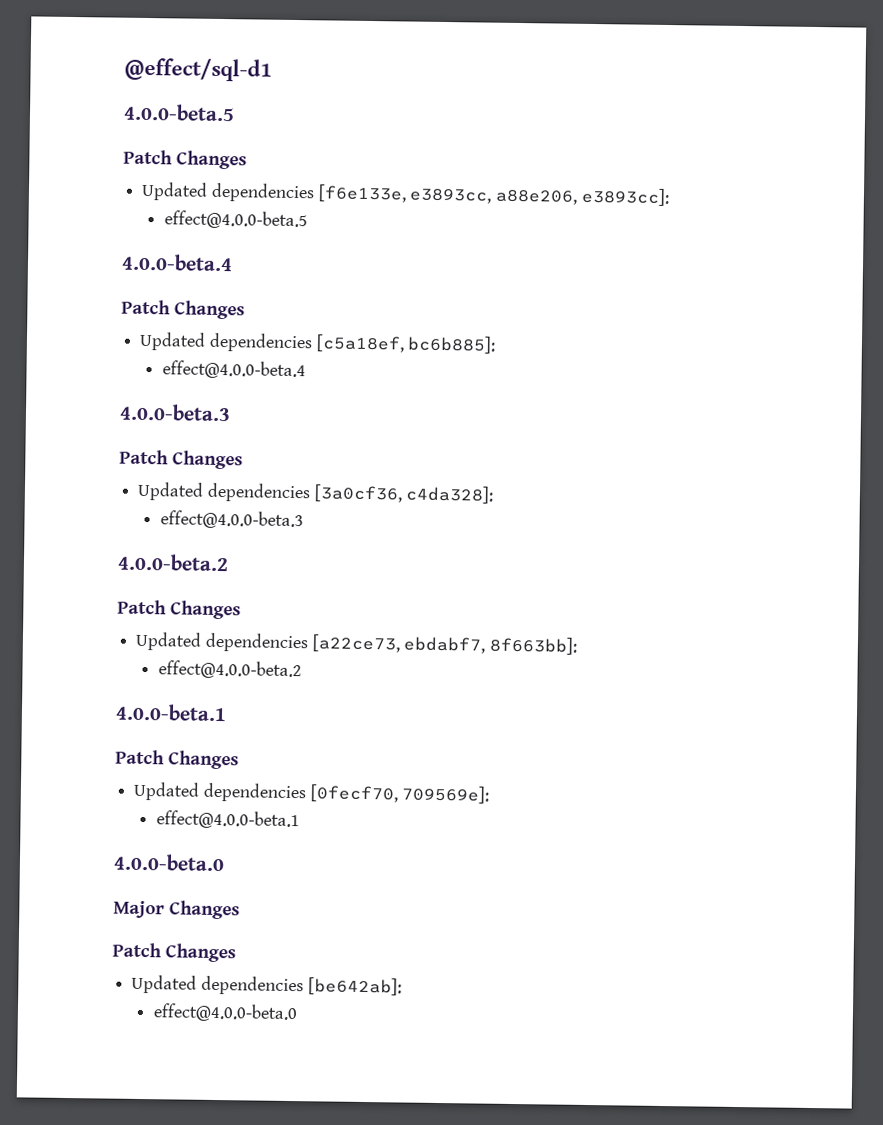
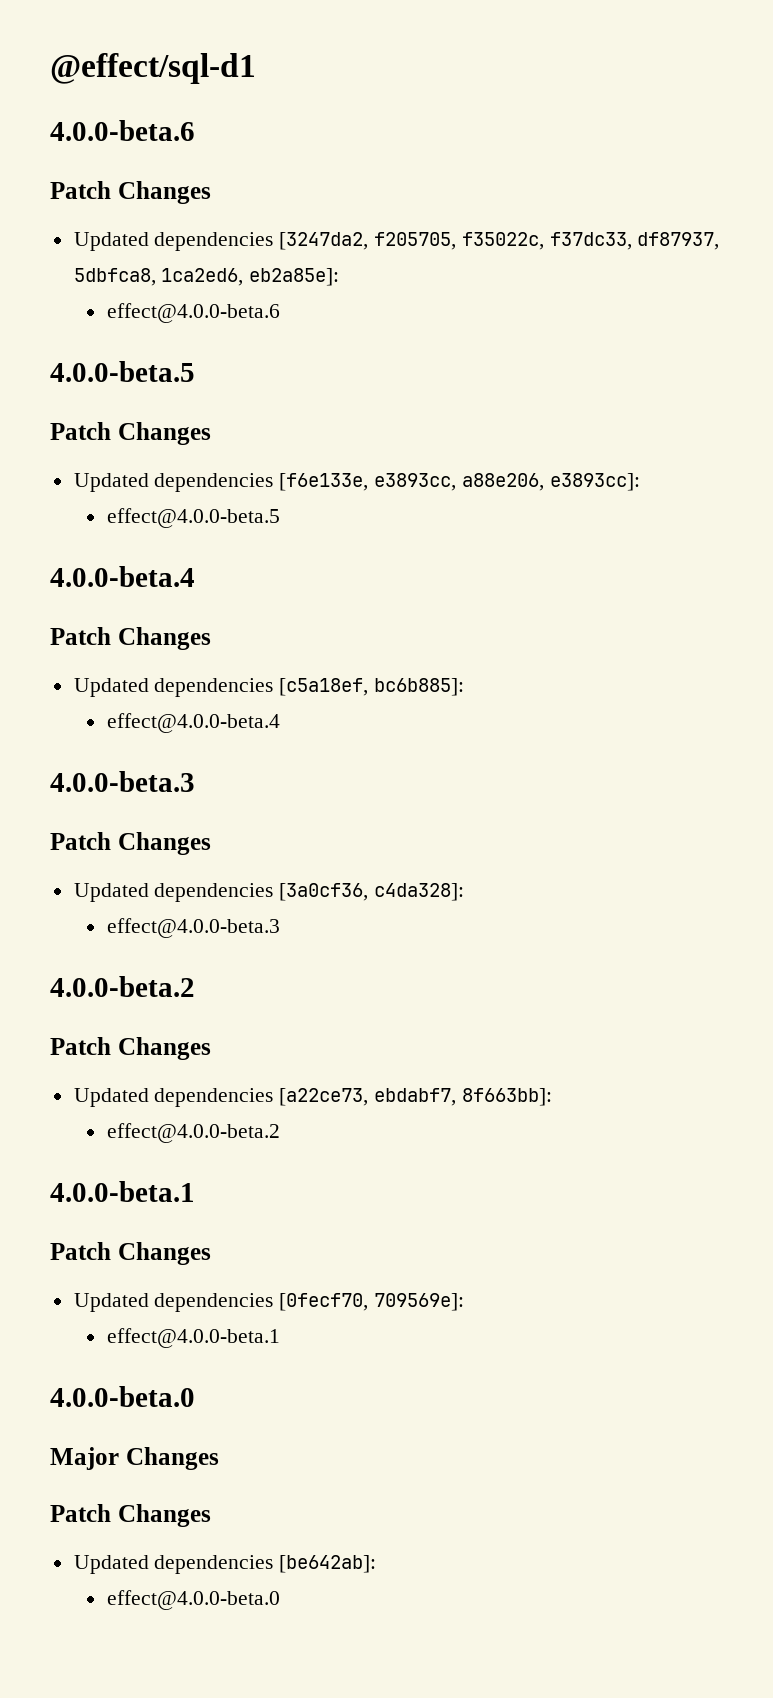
+ 4.0.0-beta.6
+ Patch Changes
+ Updated dependencies [3247da2, f205705, f35022c, f37dc33, df87937, 5dbfca8, 1ca2ed6, eb2a85e]:
+ effect@4.0.0-beta.6

